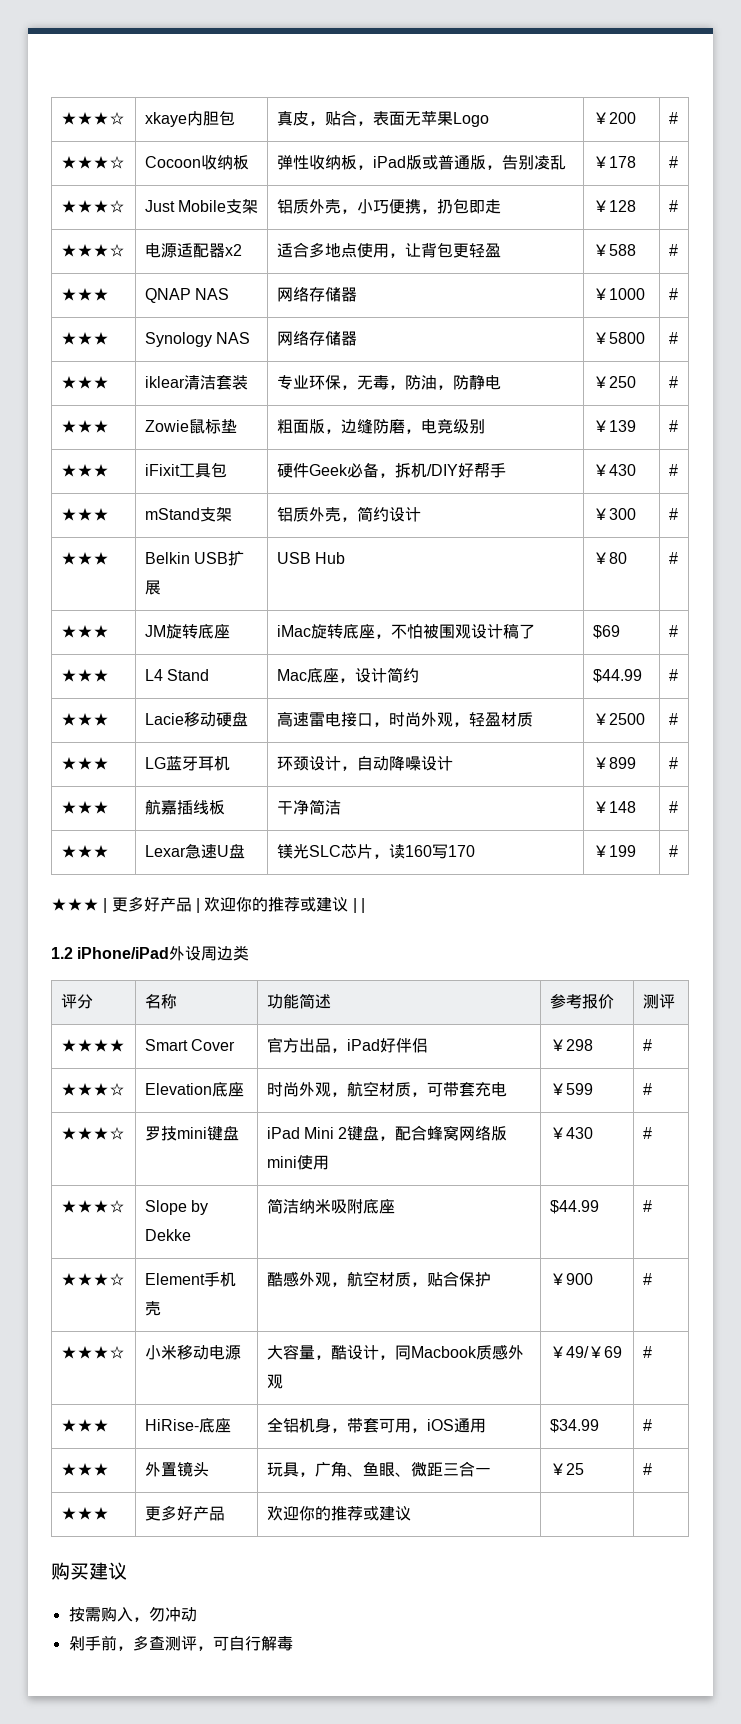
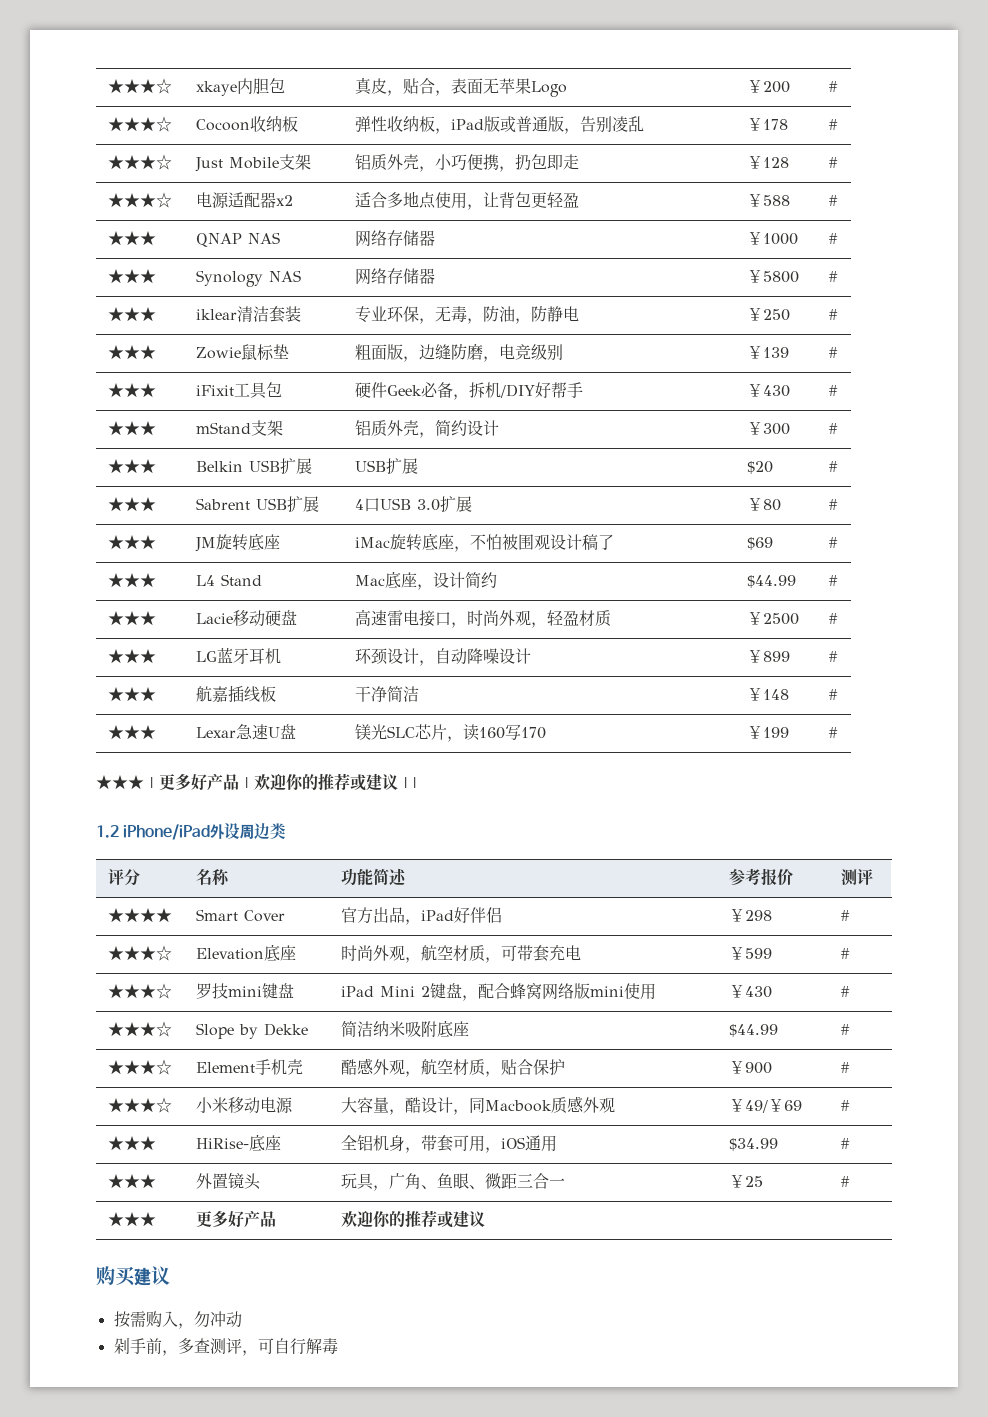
- ★★★ | Belkin USB扩展 | USB Hub | ￥80 | #
+ ★★★ | Belkin USB扩展 | USB扩展 | $20 | #
+ ★★★ | Sabrent USB扩展 | 4口USB 3.0扩展 | ￥80 | #

